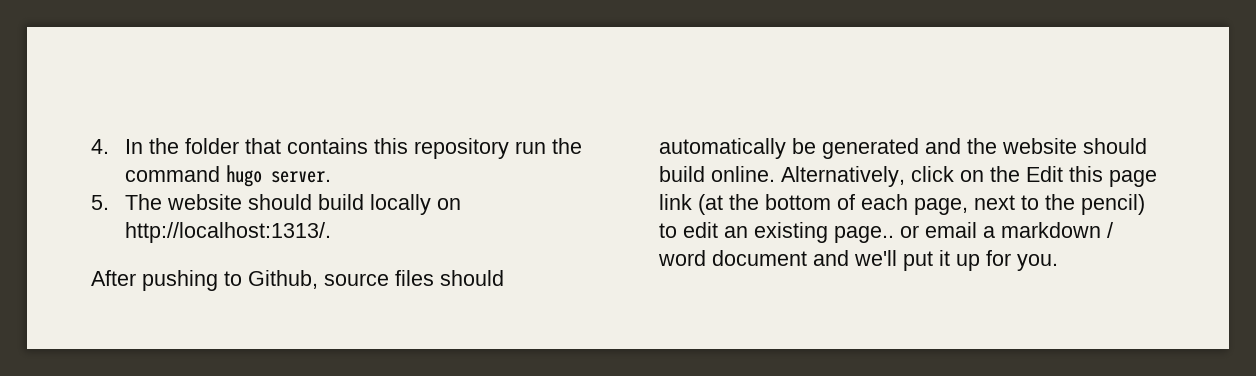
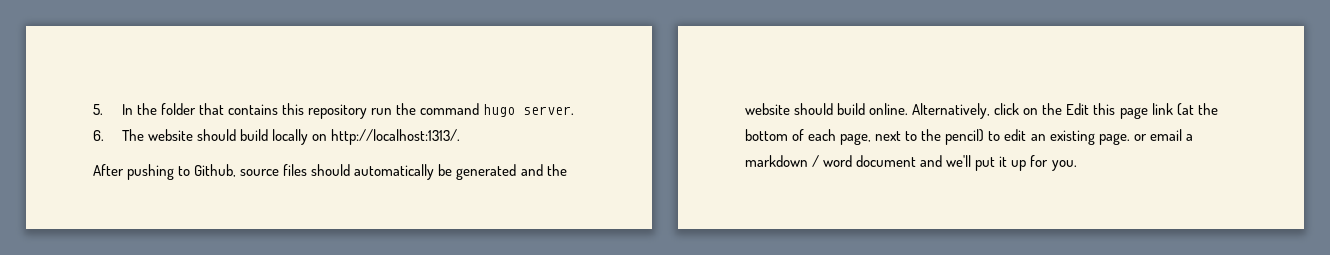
- 4. In the folder that contains this repository run the command hugo server.
+ 5. In the folder that contains this repository run the command hugo server.
- 5. The website should build locally on http://localhost:1313/.
+ 6. The website should build locally on http://localhost:1313/.
- Alternatively, click on the Edit this page link (at the bottom of each page, next to the pencil) to edit an existing page.. or email a markdown / word document and we'll put it up for you.
+ Alternatively, click on the Edit this page link (at the bottom of each page, next to the pencil) to edit an existing page. or email a markdown / word document and we'll put it up for you.

